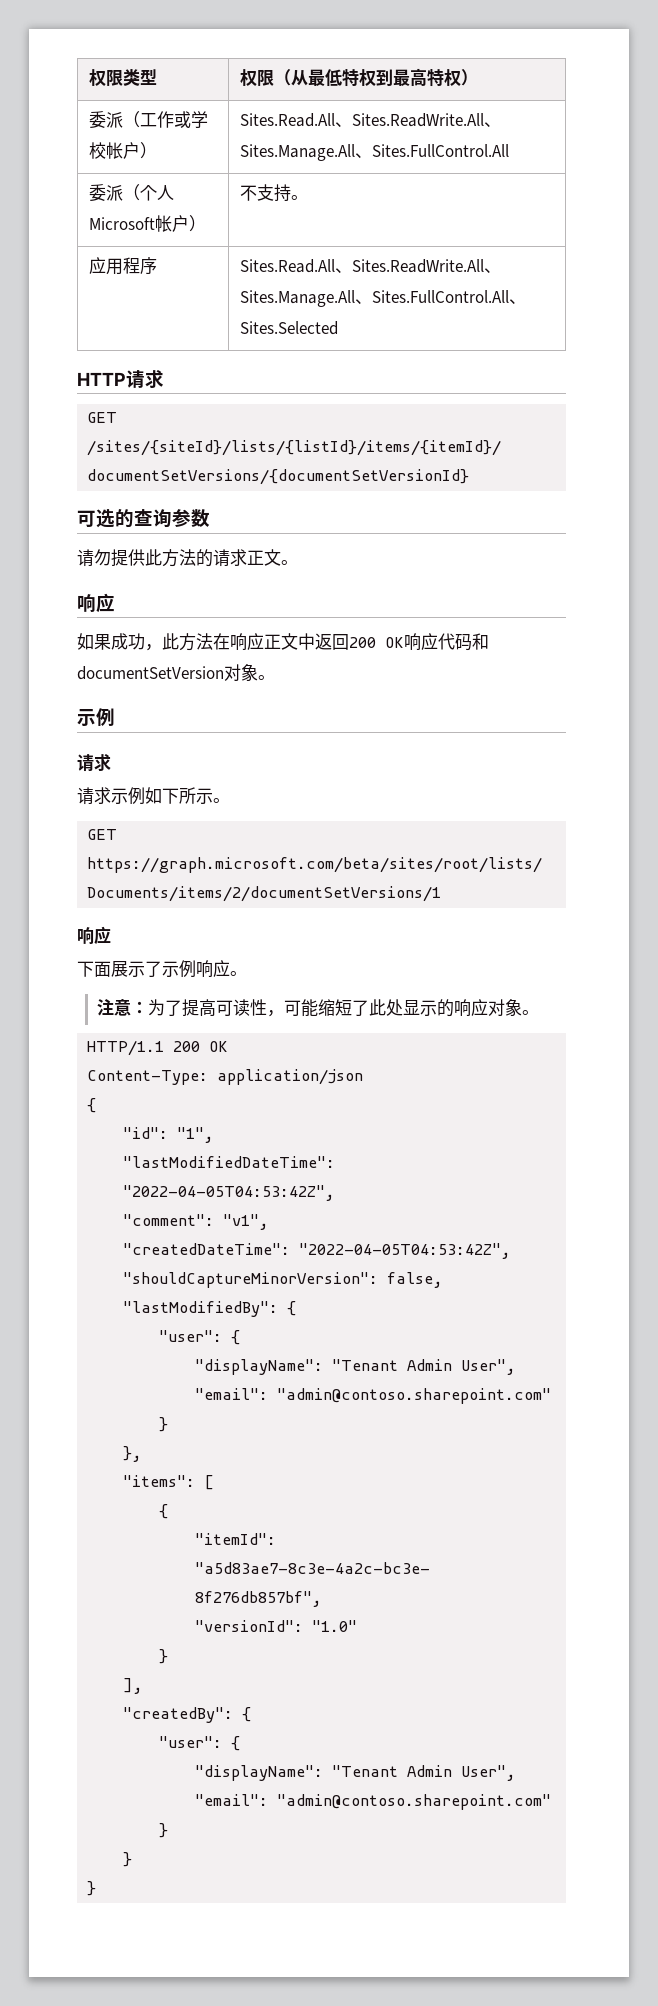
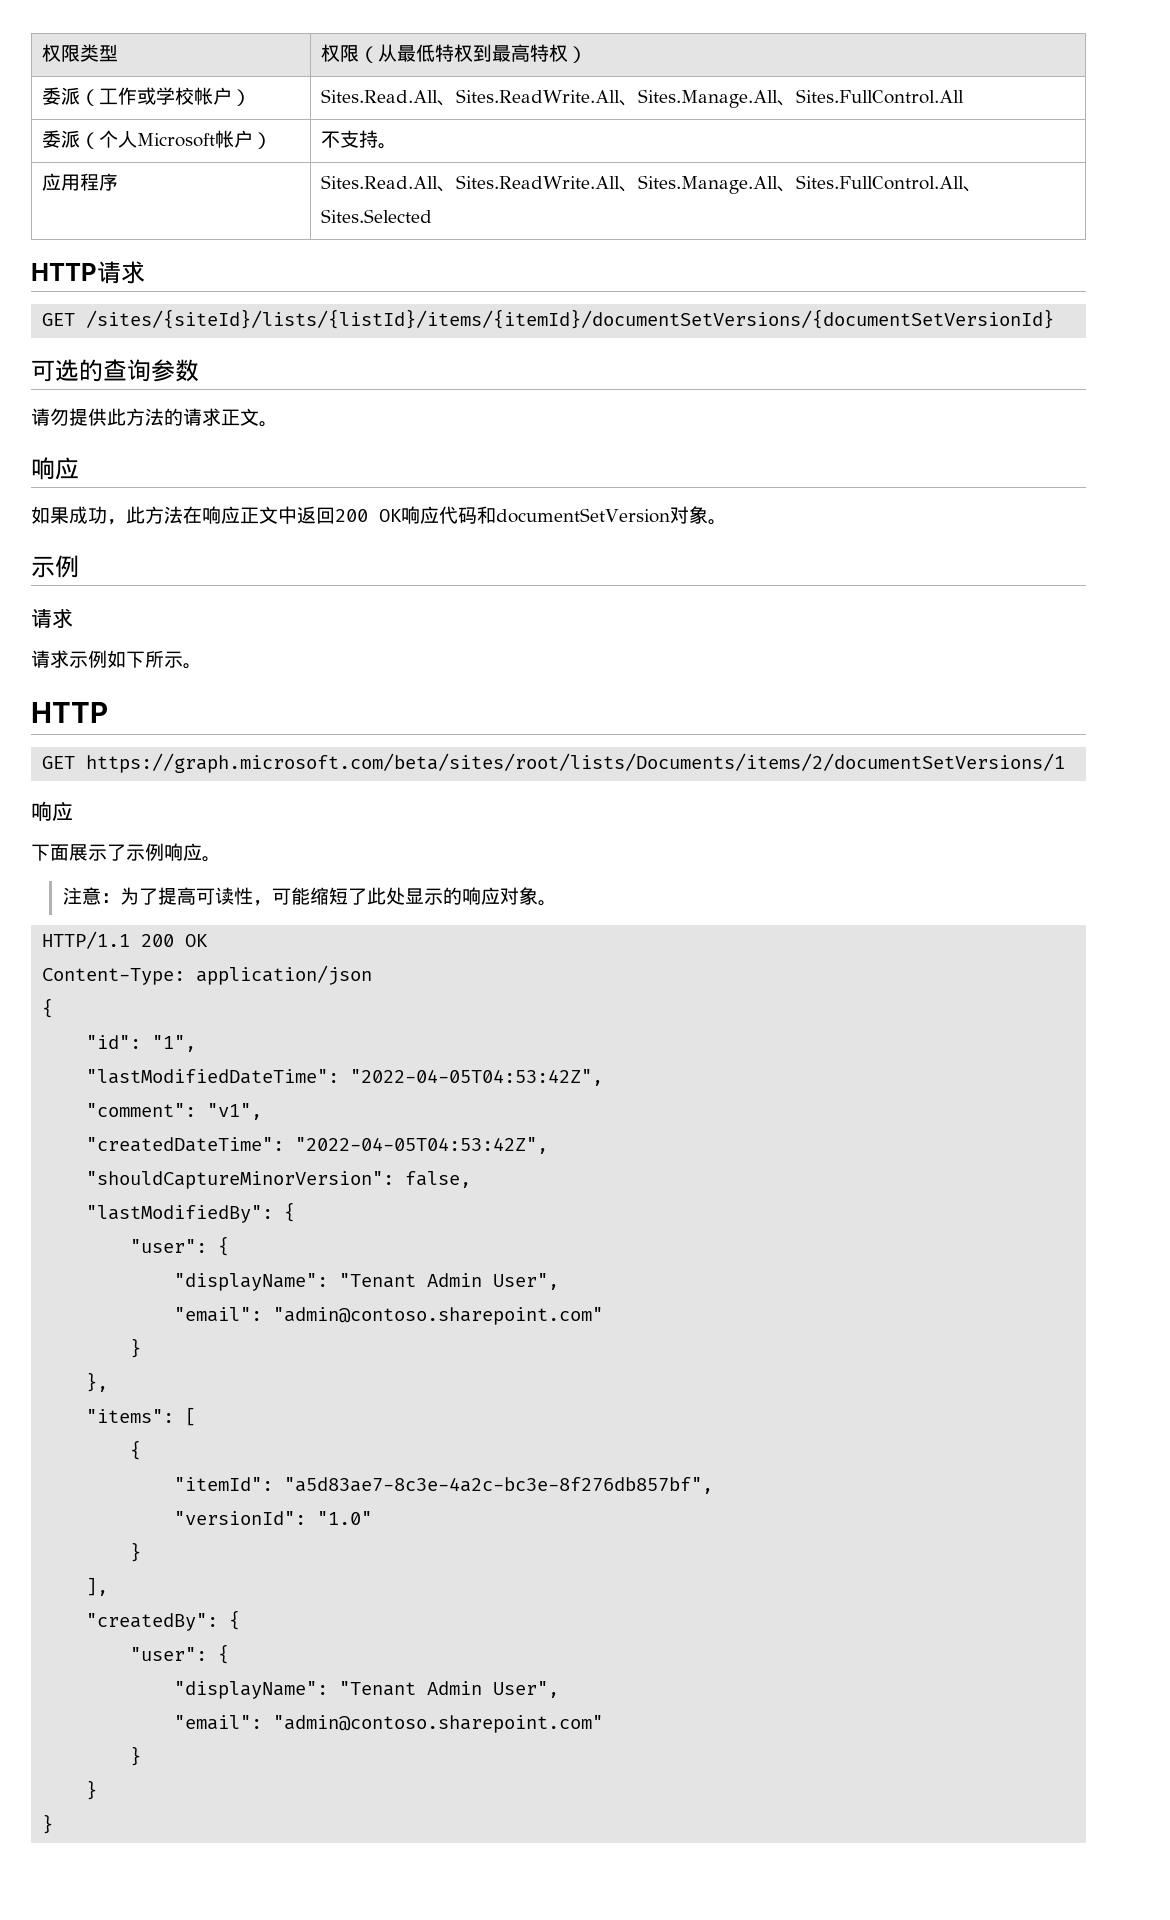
  请求示例如下所示。
+ HTTP

